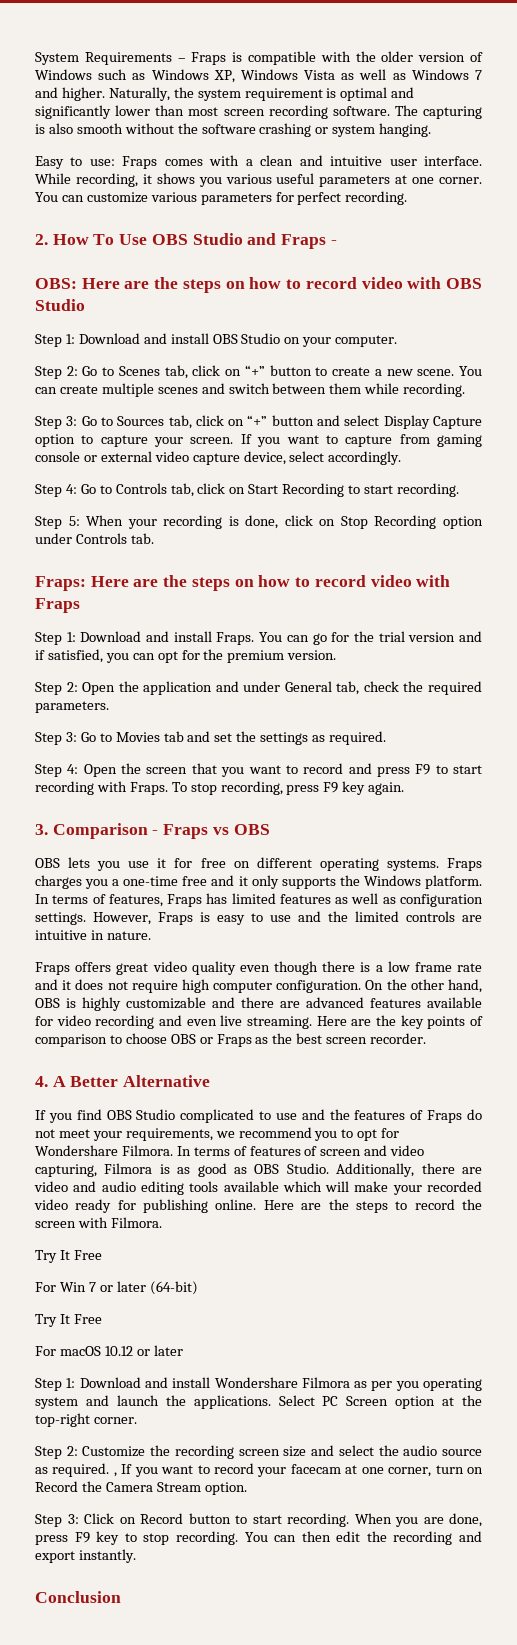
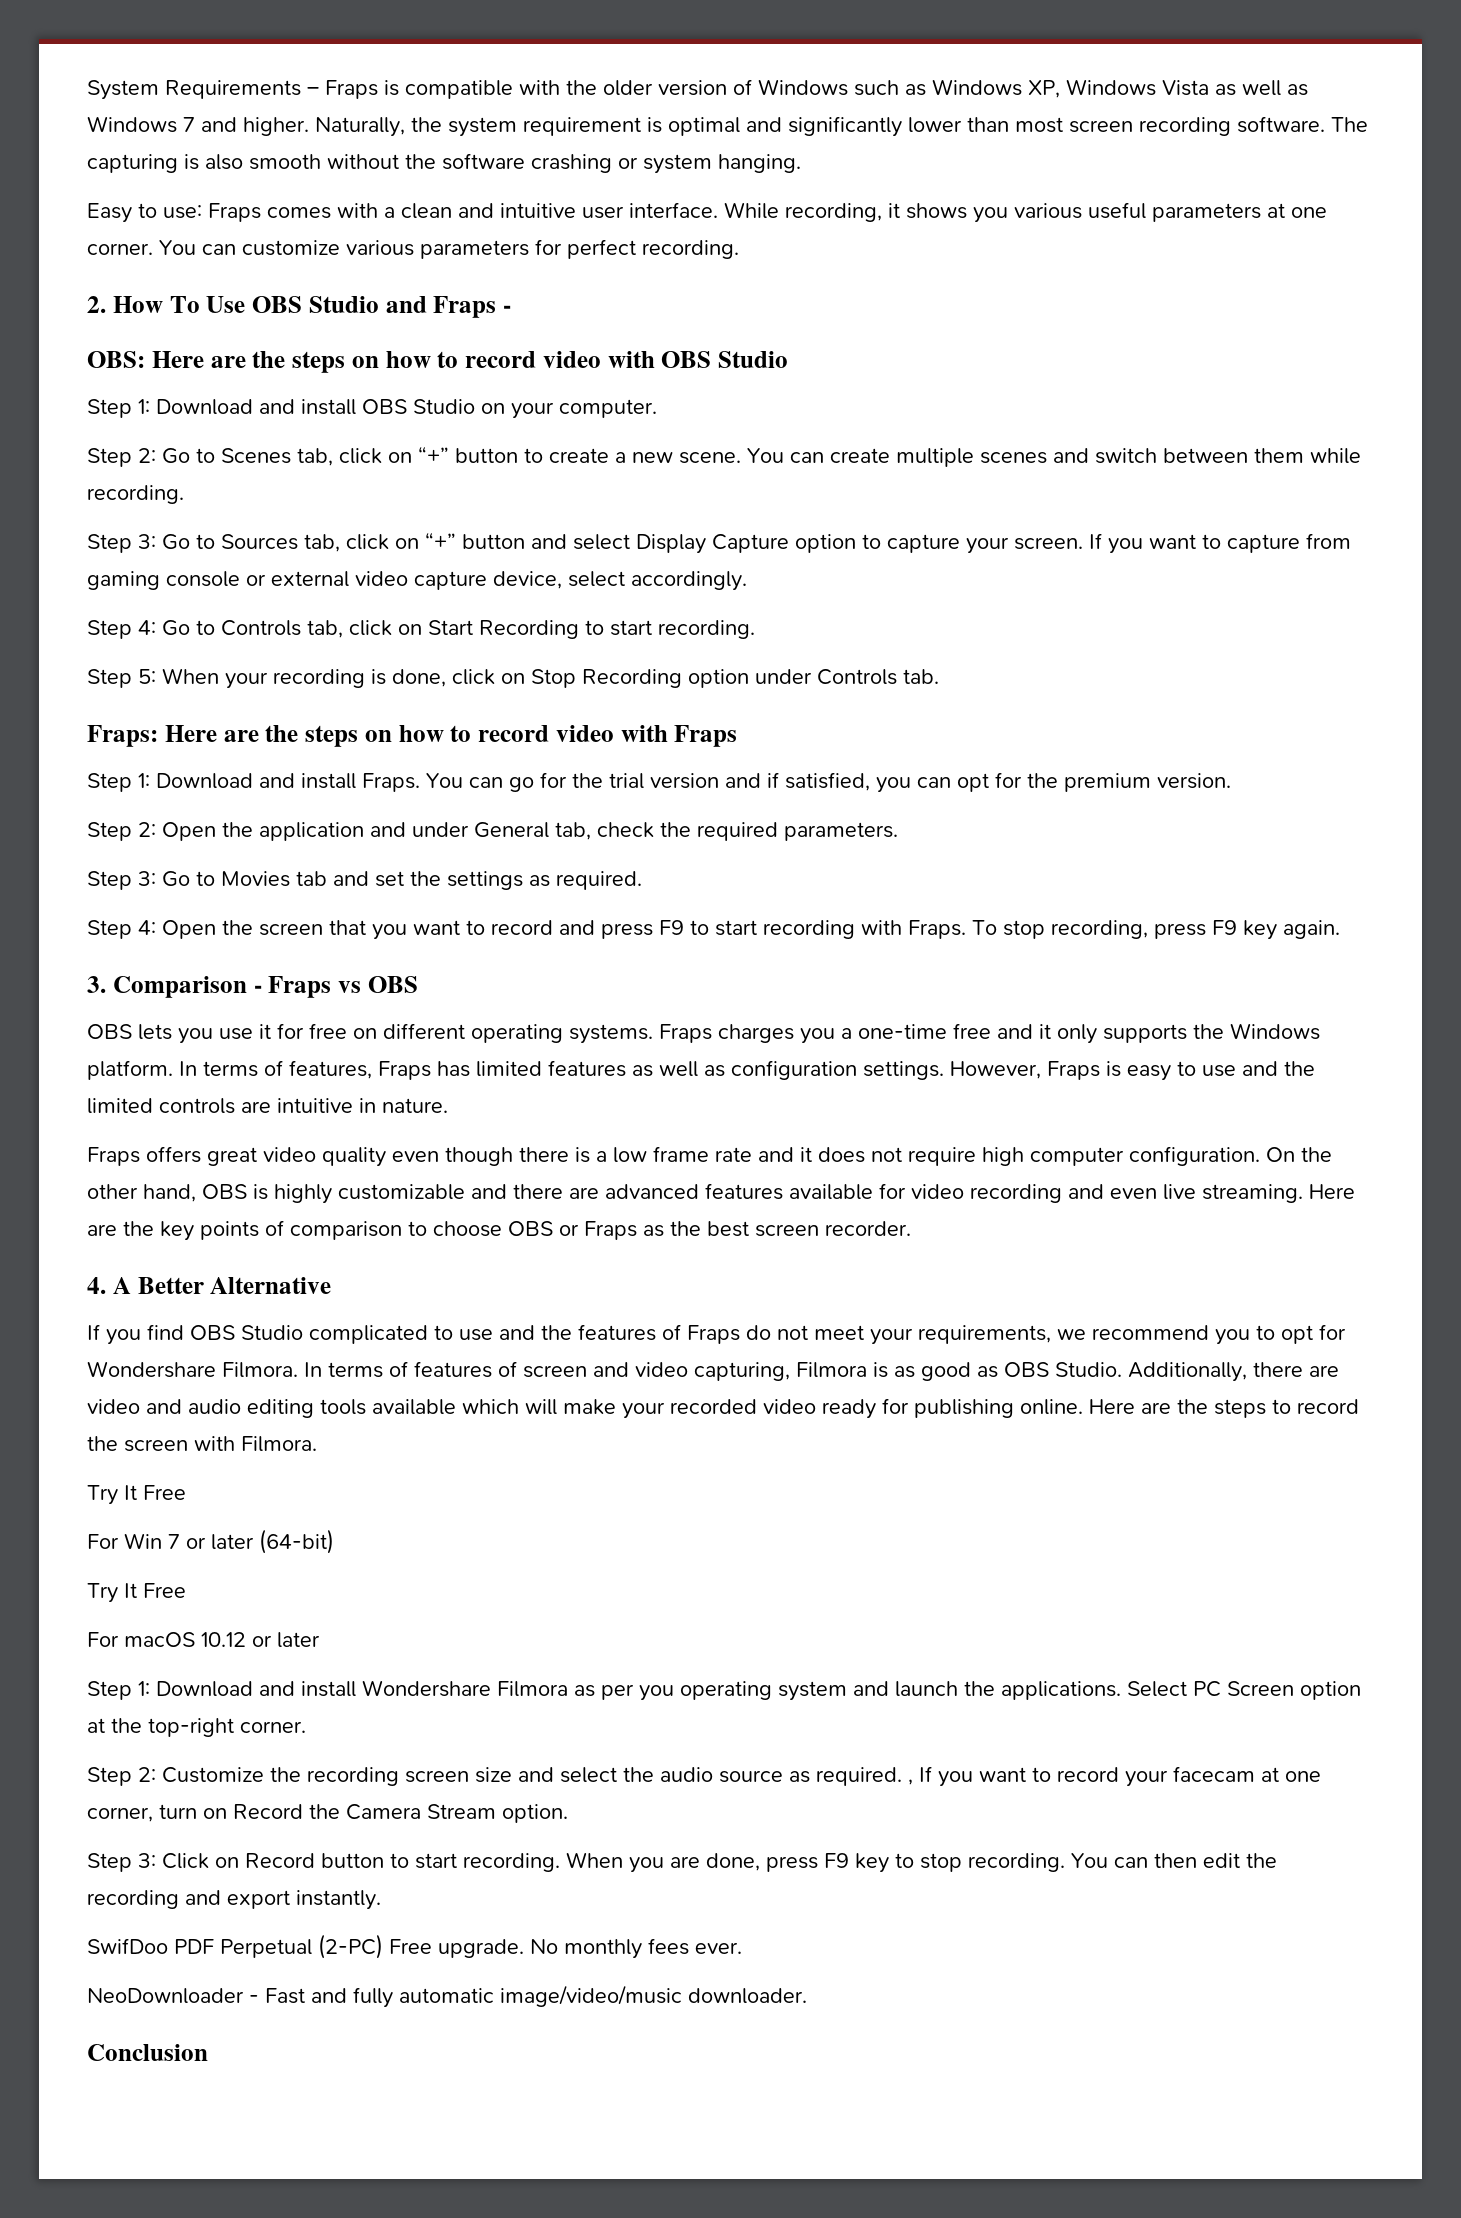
+ SwifDoo PDF Perpetual (2-PC) Free upgrade. No monthly fees ever.
+ NeoDownloader - Fast and fully automatic image/video/music downloader.

